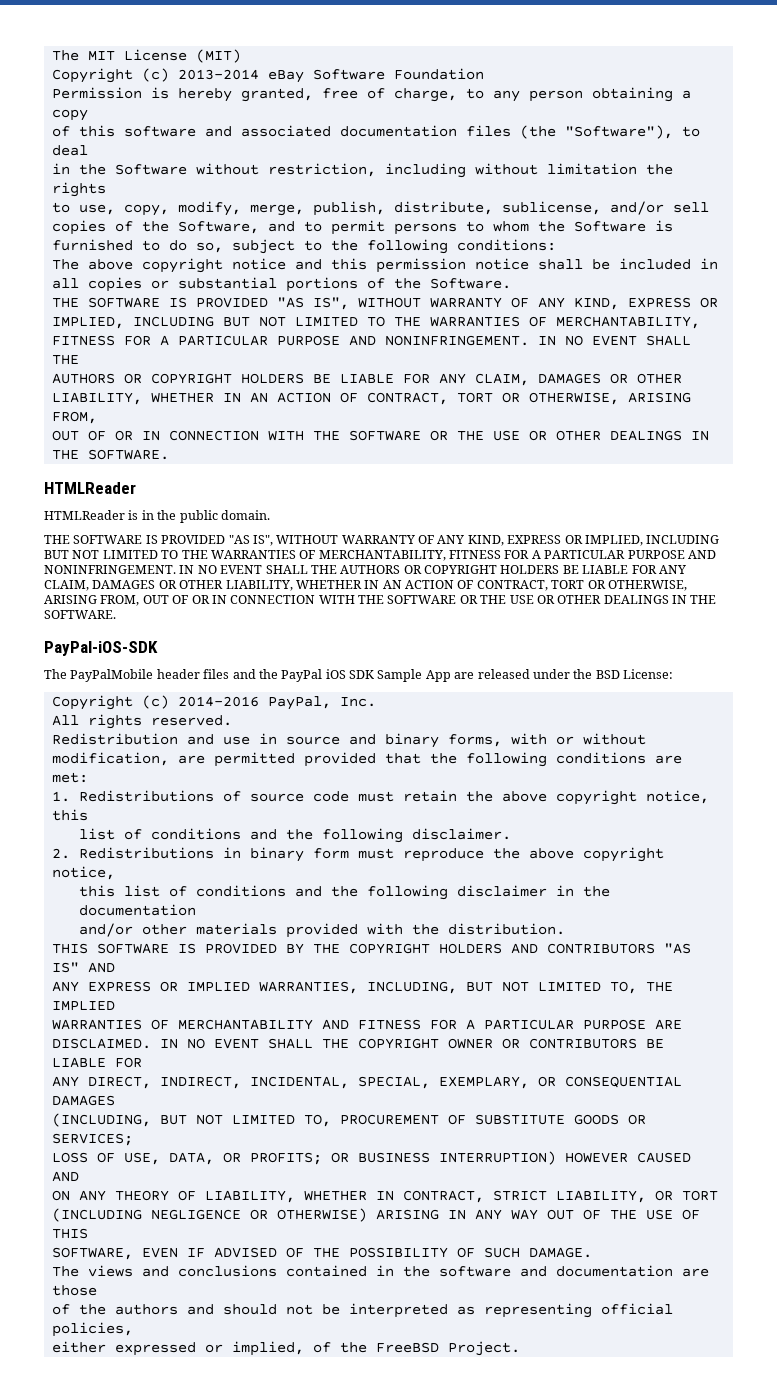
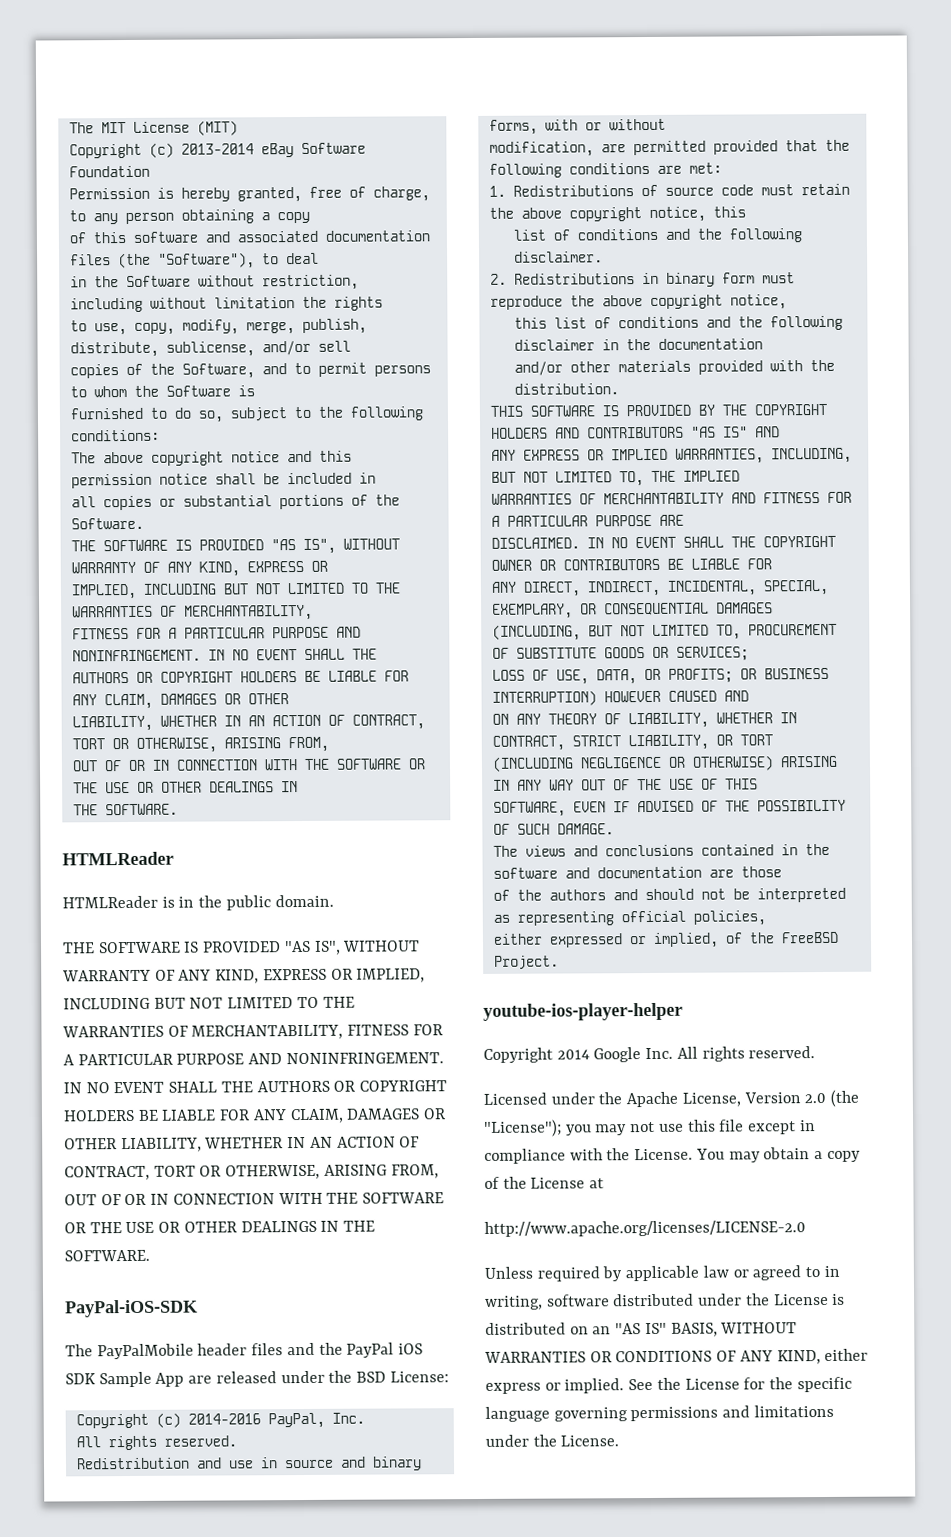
+ youtube-ios-player-helper
+ Copyright 2014 Google Inc. All rights reserved.
+ Licensed under the Apache License, Version 2.0 (the "License"); you may not use this file except in compliance with the License. You may obtain a copy of the License at
+ http://www.apache.org/licenses/LICENSE-2.0
+ Unless required by applicable law or agreed to in writing, software distributed under the License is distributed on an "AS IS" BASIS, WITHOUT WARRANTIES OR CONDITIONS OF ANY KIND, either express or implied. See the License for the specific language governing permissions and limitations under the License.

